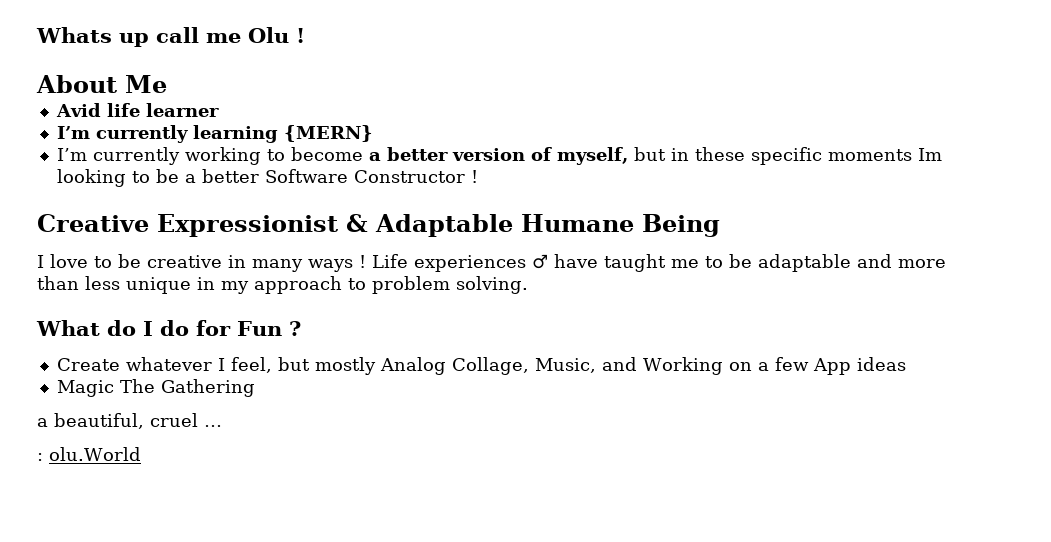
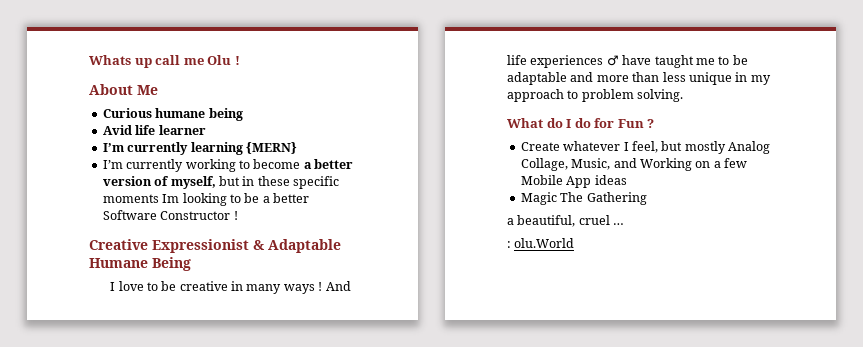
+ Curious humane being
- Life experiences ♂ have taught me to be adaptable and more than less unique in my approach to problem solving.
+ And life experiences ♂ have taught me to be adaptable and more than less unique in my approach to problem solving.
- Create whatever I feel, but mostly Analog Collage, Music, and Working on a few App ideas
+ Create whatever I feel, but mostly Analog Collage, Music, and Working on a few Mobile App ideas

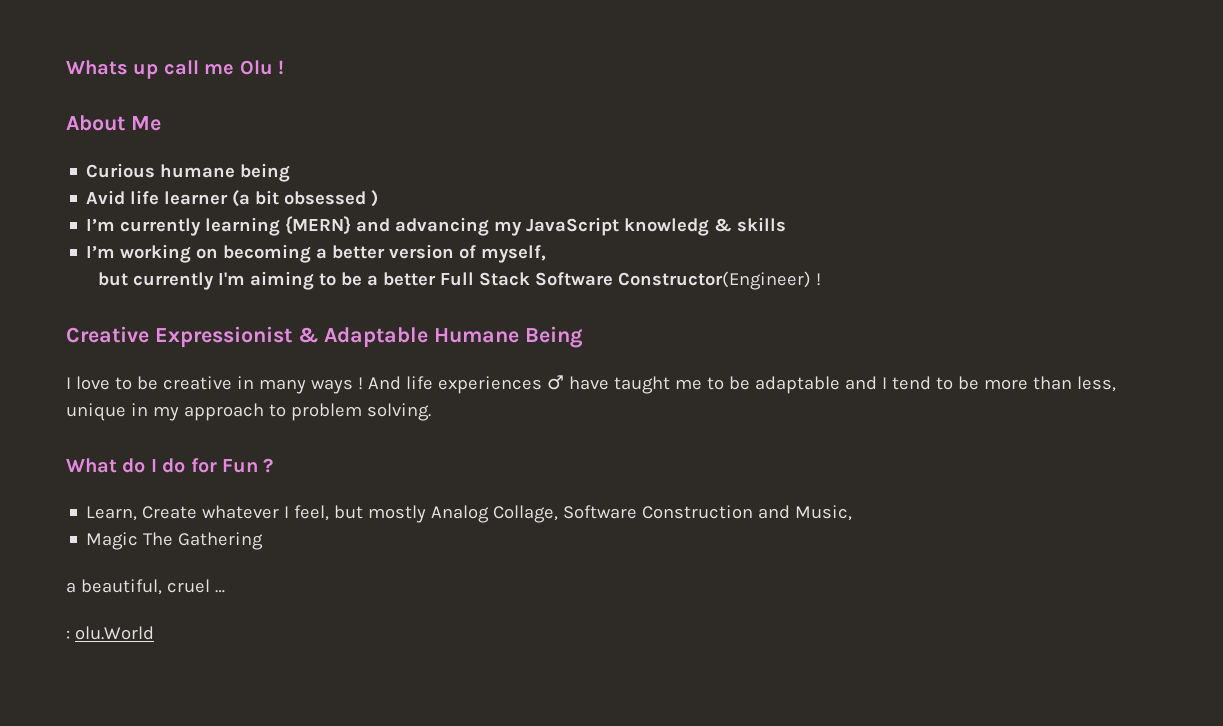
- Avid life learner
+ Avid life learner (a bit obsessed )
- I’m currently learning {MERN}
- I’m currently working to become a better version of myself, but in these specific moments Im looking to be a better Software Constructor !
+ I’m currently learning {MERN} and advancing my JavaScript knowledg & skills
+ I’m working on becoming a better version of myself,
+ but currently I'm aiming to be a better Full Stack Software Constructor(Engineer) !
- And life experiences ♂ have taught me to be adaptable and more than less unique in my approach to problem solving.
+ And life experiences ♂ have taught me to be adaptable and I tend to be more than less, unique in my approach to problem solving.
- Create whatever I feel, but mostly Analog Collage, Music, and Working on a few Mobile App ideas
+ Learn, Create whatever I feel, but mostly Analog Collage, Software Construction and Music,

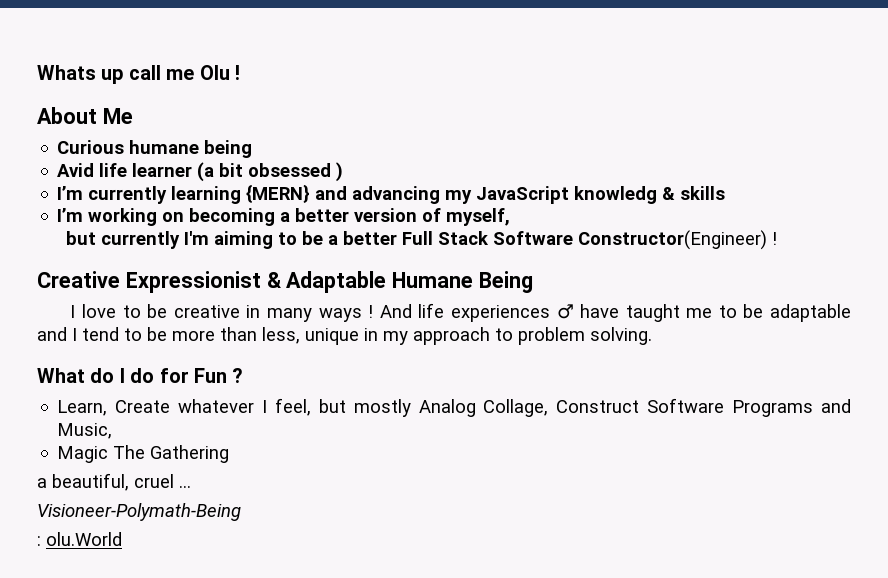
- Learn, Create whatever I feel, but mostly Analog Collage, Software Construction and Music,
+ Learn, Create whatever I feel, but mostly Analog Collage, Construct Software Programs and Music,
+ Visioneer-Polymath-Being

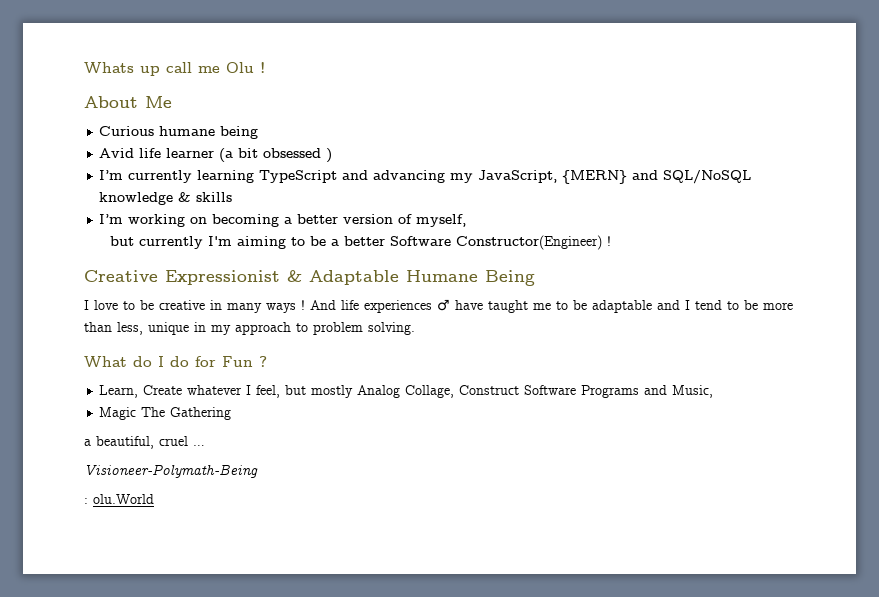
- I’m currently learning {MERN} and advancing my JavaScript knowledg & skills
+ I’m currently learning TypeScript and advancing my JavaScript, {MERN} and SQL/NoSQL knowledge & skills
- but currently I'm aiming to be a better Full Stack Software Constructor(Engineer) !
+ but currently I'm aiming to be a better Software Constructor(Engineer) !

